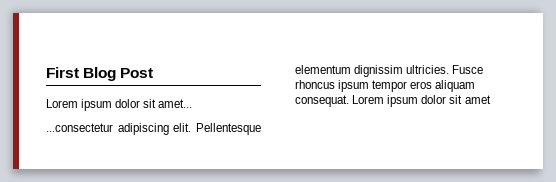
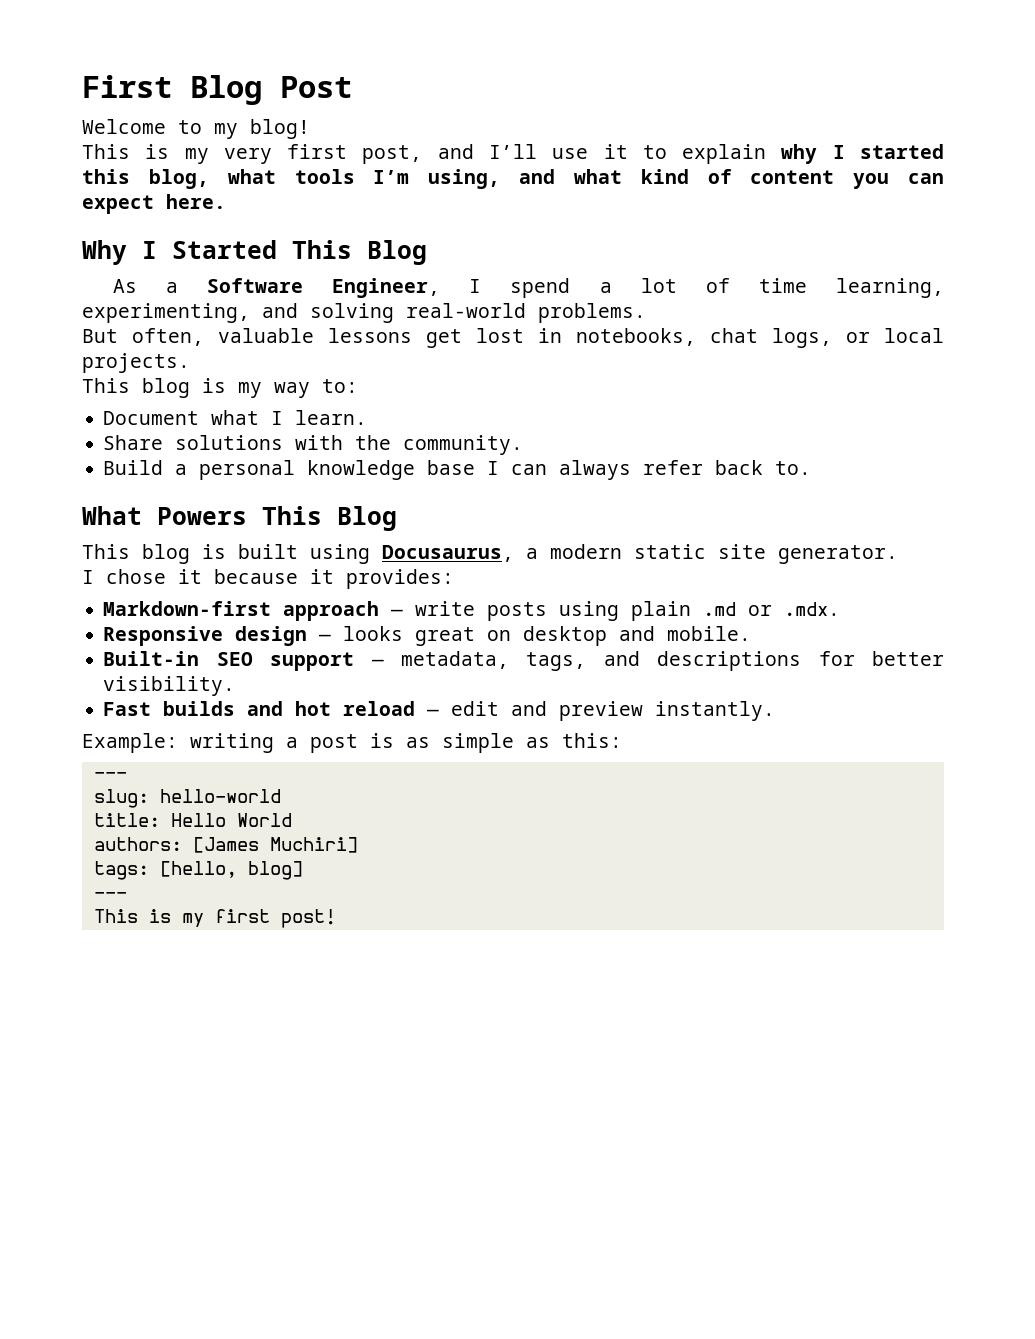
- Lorem ipsum dolor sit amet...
- ...consectetur adipiscing elit. Pellentesque elementum dignissim ultricies. Fusce rhoncus ipsum tempor eros aliquam consequat. Lorem ipsum dolor sit amet
+ Welcome to my blog!
+ This is my very first post, and I’ll use it to explain why I started this blog, what tools I’m using, and what kind of content you can expect here.
+ Why I Started This Blog
+ As a Software Engineer, I spend a lot of time learning, experimenting, and solving real-world problems.
+ But often, valuable lessons get lost in notebooks, chat logs, or local projects.
+ This blog is my way to:
+ Document what I learn.
+ Share solutions with the community.
+ Build a personal knowledge base I can always refer back to.
+ What Powers This Blog
+ This blog is built using Docusaurus, a modern static site generator.
+ I chose it because it provides:
+ Markdown-first approach — write posts using plain .md or .mdx.
+ Responsive design — looks great on desktop and mobile.
+ Built-in SEO support — metadata, tags, and descriptions for better visibility.
+ Fast builds and hot reload — edit and preview instantly.
+ Example: writing a post is as simple as this:
+ ---
+ slug: hello-world
+ title: Hello World
+ authors: [James Muchiri]
+ tags: [hello, blog]
+ ---
+ This is my first post!

